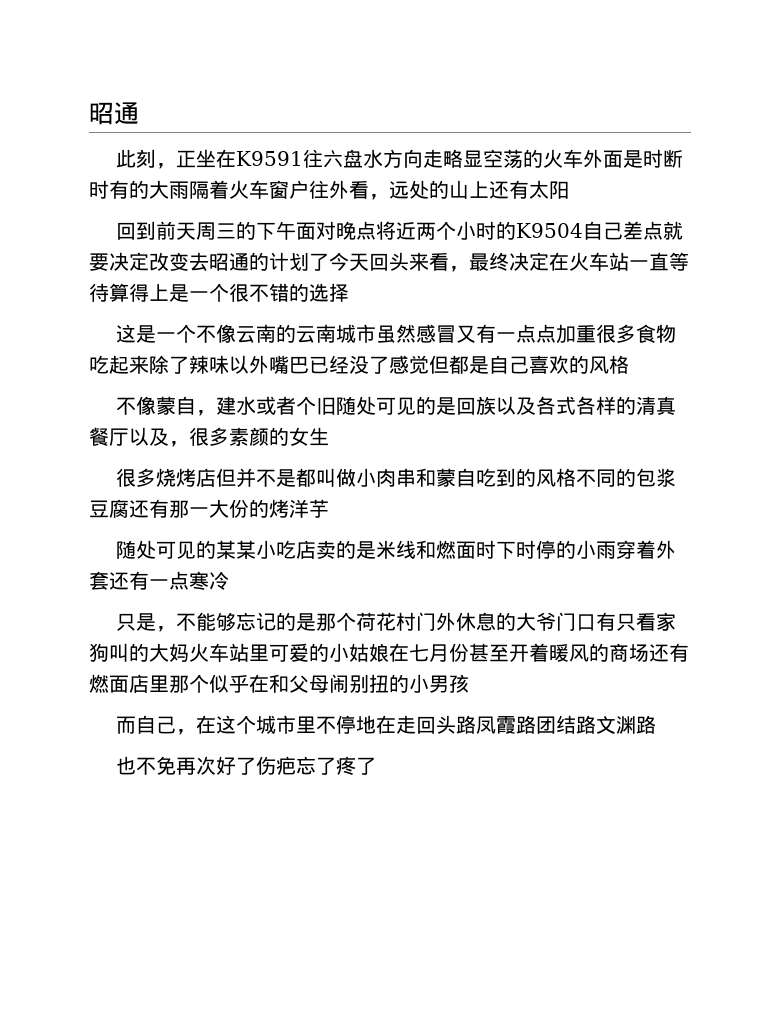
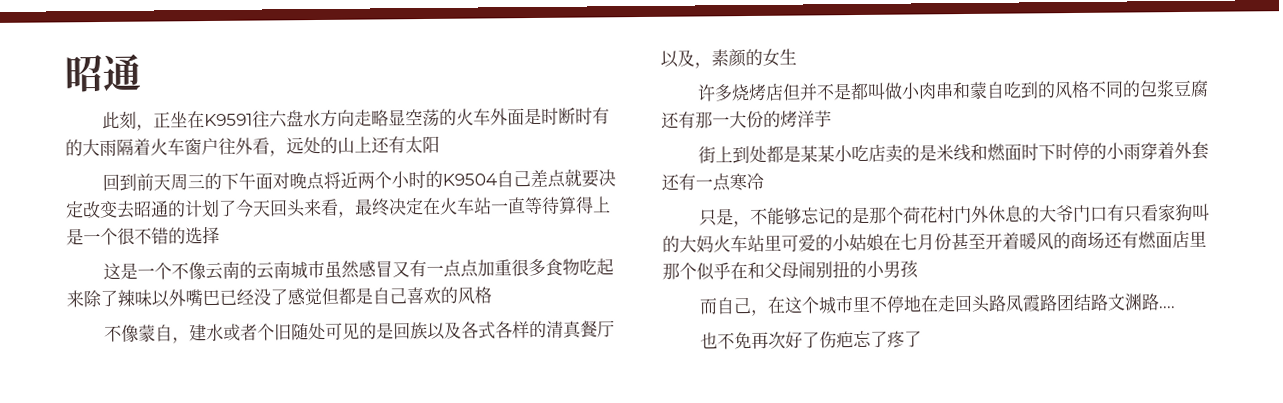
- 不像蒙自，建水或者个旧随处可见的是回族以及各式各样的清真餐厅以及，很多素颜的女生
+ 不像蒙自，建水或者个旧随处可见的是回族以及各式各样的清真餐厅以及，素颜的女生
- 很多烧烤店但并不是都叫做小肉串和蒙自吃到的风格不同的包浆豆腐还有那一大份的烤洋芋
+ 许多烧烤店但并不是都叫做小肉串和蒙自吃到的风格不同的包浆豆腐还有那一大份的烤洋芋
- 随处可见的某某小吃店卖的是米线和燃面时下时停的小雨穿着外套还有一点寒冷
+ 街上到处都是某某小吃店卖的是米线和燃面时下时停的小雨穿着外套还有一点寒冷
- 而自己，在这个城市里不停地在走回头路凤霞路团结路文渊路
+ 而自己，在这个城市里不停地在走回头路凤霞路团结路文渊路....

